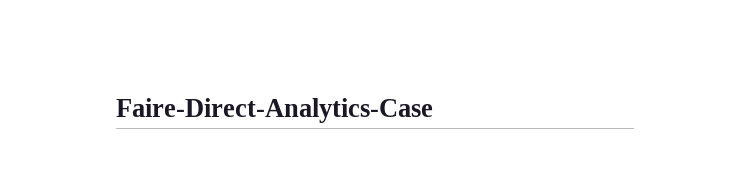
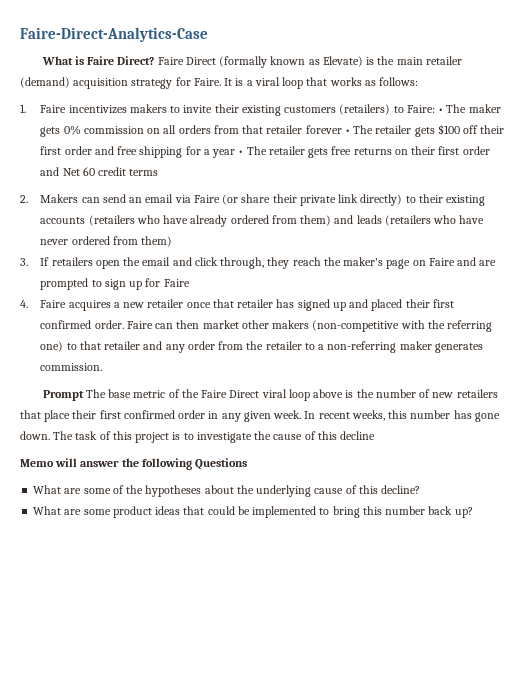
+ What is Faire Direct? Faire Direct (formally known as Elevate) is the main retailer (demand) acquisition strategy for Faire. It is a viral loop that works as follows:
+ 1. Faire incentivizes makers to invite their existing customers (retailers) to Faire: • The maker gets 0% commission on all orders from that retailer forever • The retailer gets $100 off their first order and free shipping for a year • The retailer gets free returns on their first order and Net 60 credit terms
+ 2. Makers can send an email via Faire (or share their private link directly) to their existing accounts (retailers who have already ordered from them) and leads (retailers who have never ordered from them)
+ 3. If retailers open the email and click through, they reach the maker's page on Faire and are prompted to sign up for Faire
+ 4. Faire acquires a new retailer once that retailer has signed up and placed their first confirmed order. Faire can then market other makers (non-competitive with the referring one) to that retailer and any order from the retailer to a non-referring maker generates commission.
+ Prompt The base metric of the Faire Direct viral loop above is the number of new retailers that place their first confirmed order in any given week. In recent weeks, this number has gone down. The task of this project is to investigate the cause of this decline
+ Memo will answer the following Questions
+ What are some of the hypotheses about the underlying cause of this decline?
+ What are some product ideas that could be implemented to bring this number back up?

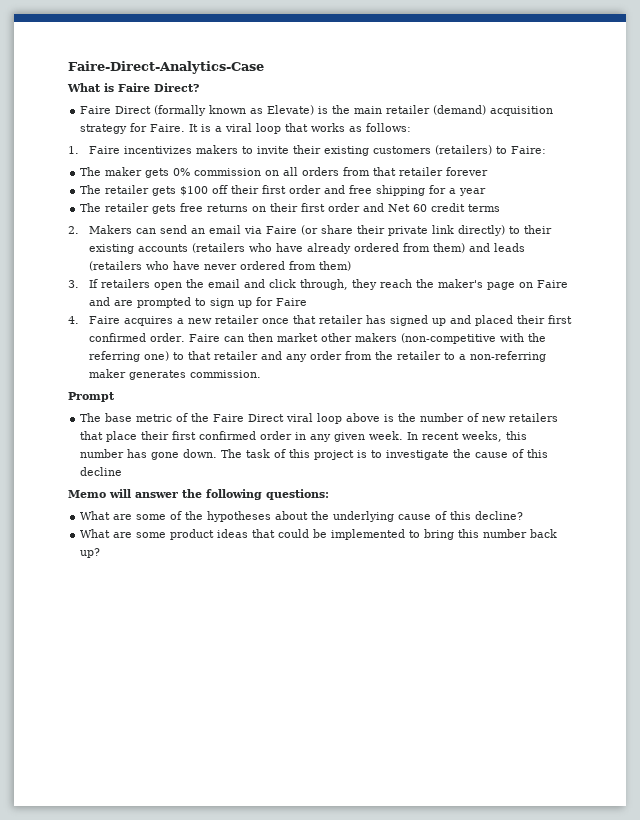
- What is Faire Direct? Faire Direct (formally known as Elevate) is the main retailer (demand) acquisition strategy for Faire.
+ What is Faire Direct?
+ Faire Direct (formally known as Elevate) is the main retailer (demand) acquisition strategy for Faire.
- 1. Faire incentivizes makers to invite their existing customers (retailers) to Faire: • The maker gets 0% commission on all orders from that retailer forever • The retailer gets $100 off their first order and free shipping for a year • The retailer gets free returns on their first order and Net 60 credit terms
+ 1. Faire incentivizes makers to invite their existing customers (retailers) to Faire:
+ The maker gets 0% commission on all orders from that retailer forever
+ The retailer gets $100 off their first order and free shipping for a year
+ The retailer gets free returns on their first order and Net 60 credit terms
- Prompt The base metric of the Faire Direct viral loop above is the number of new retailers that place their first confirmed order in any given week.
+ Prompt
+ The base metric of the Faire Direct viral loop above is the number of new retailers that place their first confirmed order in any given week.
- Memo will answer the following Questions
+ Memo will answer the following questions:

